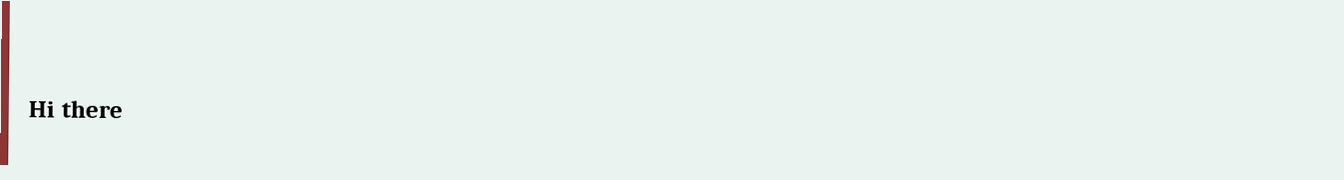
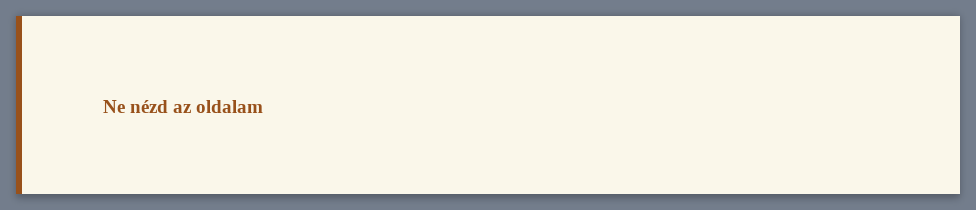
- Hi there
+ Ne nézd az oldalam

